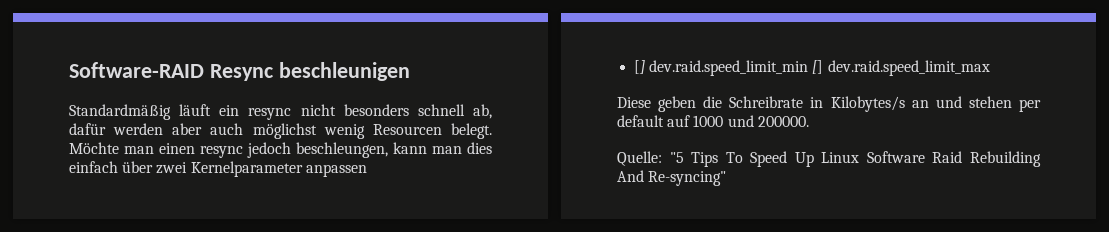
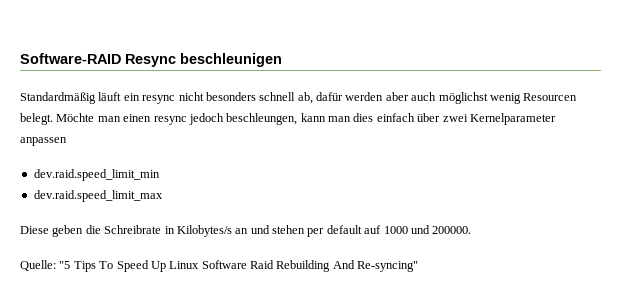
- [] dev.raid.speed_limit_min [] dev.raid.speed_limit_max
+ dev.raid.speed_limit_min
+ dev.raid.speed_limit_max

